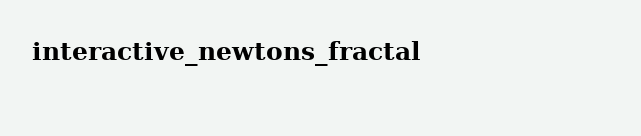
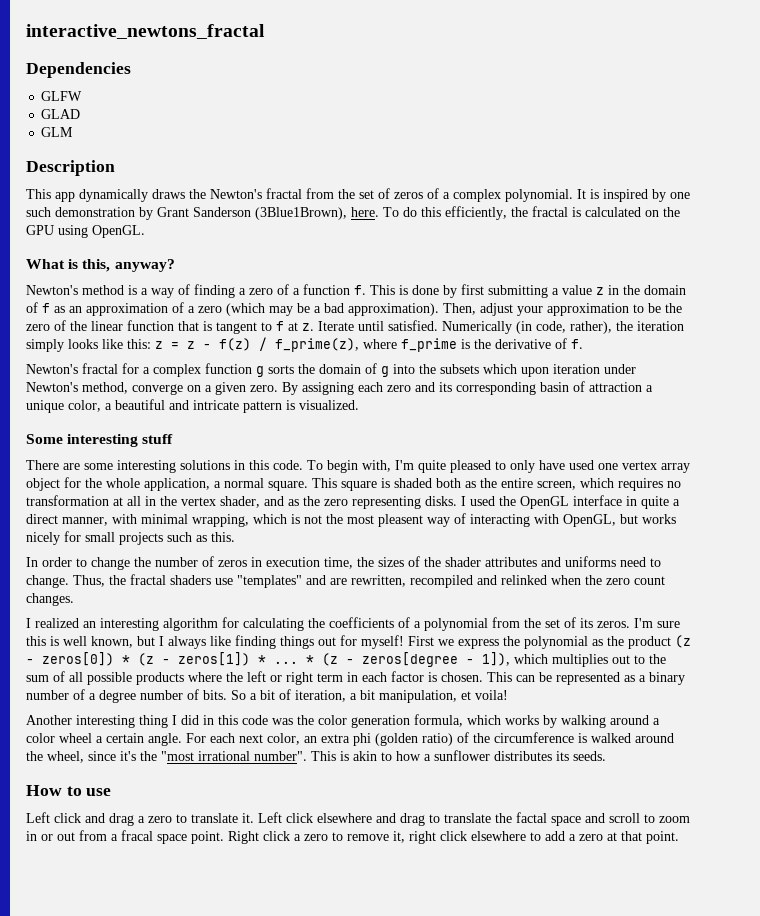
+ Dependencies
+ GLFW
+ GLAD
+ GLM
+ Description
+ This app dynamically draws the Newton's fractal from the set of zeros of a complex polynomial. It is inspired by one such demonstration by Grant Sanderson (3Blue1Brown), here. To do this efficiently, the fractal is calculated on the GPU using OpenGL.
+ What is this, anyway?
+ Newton's method is a way of finding a zero of a function f. This is done by first submitting a value z in the domain of f as an approximation of a zero (which may be a bad approximation). Then, adjust your approximation to be the zero of the linear function that is tangent to f at z. Iterate until satisfied. Numerically (in code, rather), the iteration simply looks like this: z = z - f(z) / f_prime(z), where f_prime is the derivative of f.
+ Newton's fractal for a complex function g sorts the domain of g into the subsets which upon iteration under Newton's method, converge on a given zero. By assigning each zero and its corresponding basin of attraction a unique color, a beautiful and intricate pattern is visualized.
+ Some interesting stuff
+ There are some interesting solutions in this code. To begin with, I'm quite pleased to only have used one vertex array object for the whole application, a normal square. This square is shaded both as the entire screen, which requires no transformation at all in the vertex shader, and as the zero representing disks. I used the OpenGL interface in quite a direct manner, with minimal wrapping, which is not the most pleasent way of interacting with OpenGL, but works nicely for small projects such as this.
+ In order to change the number of zeros in execution time, the sizes of the shader attributes and uniforms need to change. Thus, the fractal shaders use "templates" and are rewritten, recompiled and relinked when the zero count changes.
+ I realized an interesting algorithm for calculating the coefficients of a polynomial from the set of its zeros. I'm sure this is well known, but I always like finding things out for myself! First we express the polynomial as the product (z - zeros[0]) * (z - zeros[1]) * ... * (z - zeros[degree - 1]), which multiplies out to the sum of all possible products where the left or right term in each factor is chosen. This can be represented as a binary number of a degree number of bits. So a bit of iteration, a bit manipulation, et voila!
+ Another interesting thing I did in this code was the color generation formula, which works by walking around a color wheel a certain angle. For each next color, an extra phi (golden ratio) of the circumference is walked around the wheel, since it's the "most irrational number". This is akin to how a sunflower distributes its seeds.
+ How to use
+ Left click and drag a zero to translate it. Left click elsewhere and drag to translate the factal space and scroll to zoom in or out from a fracal space point. Right click a zero to remove it, right click elsewhere to add a zero at that point.

